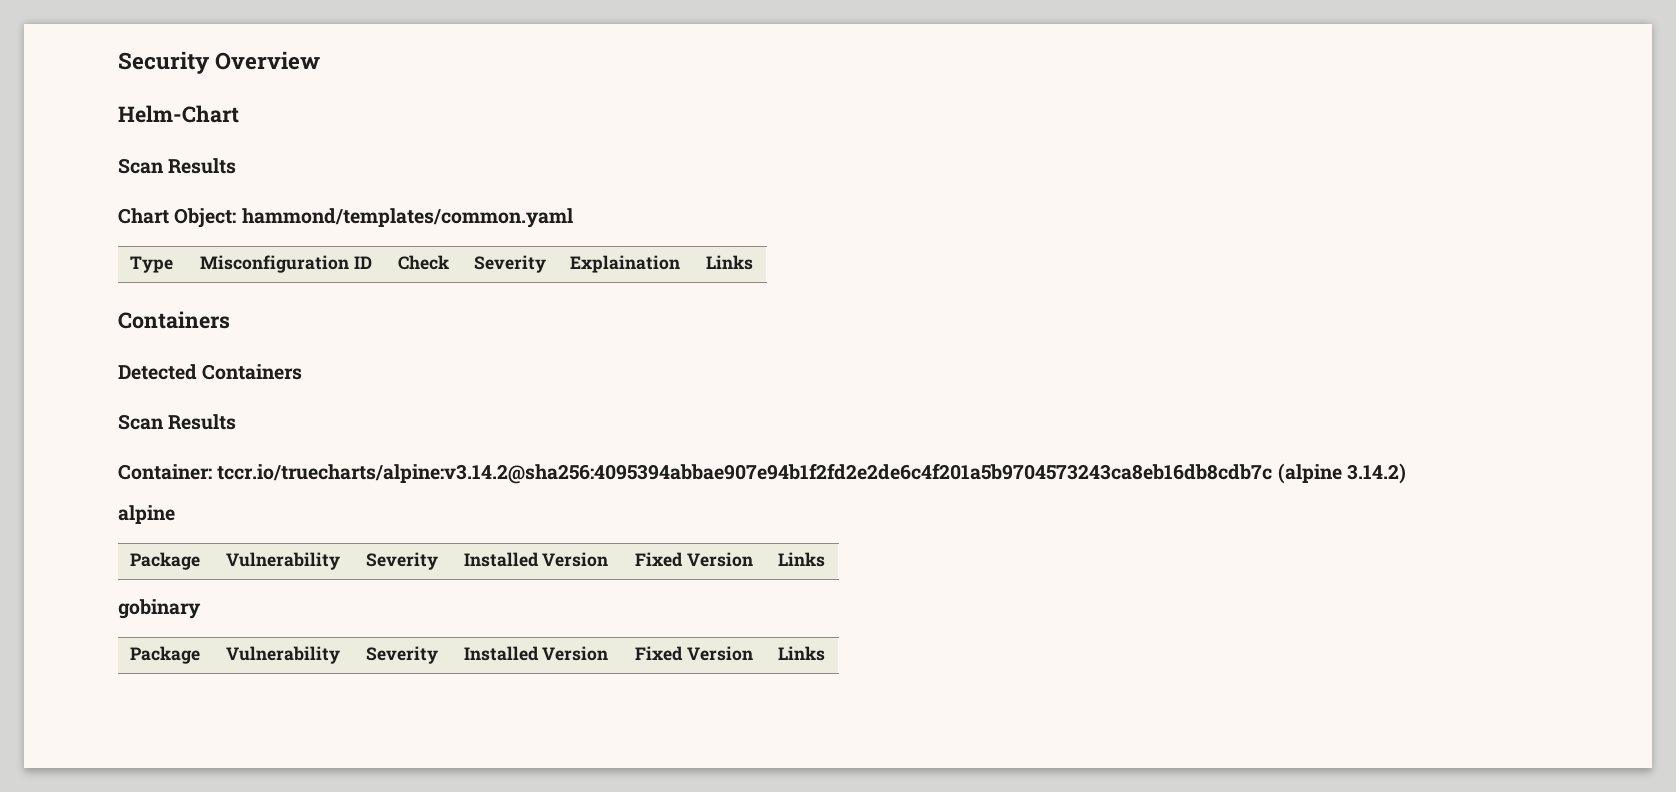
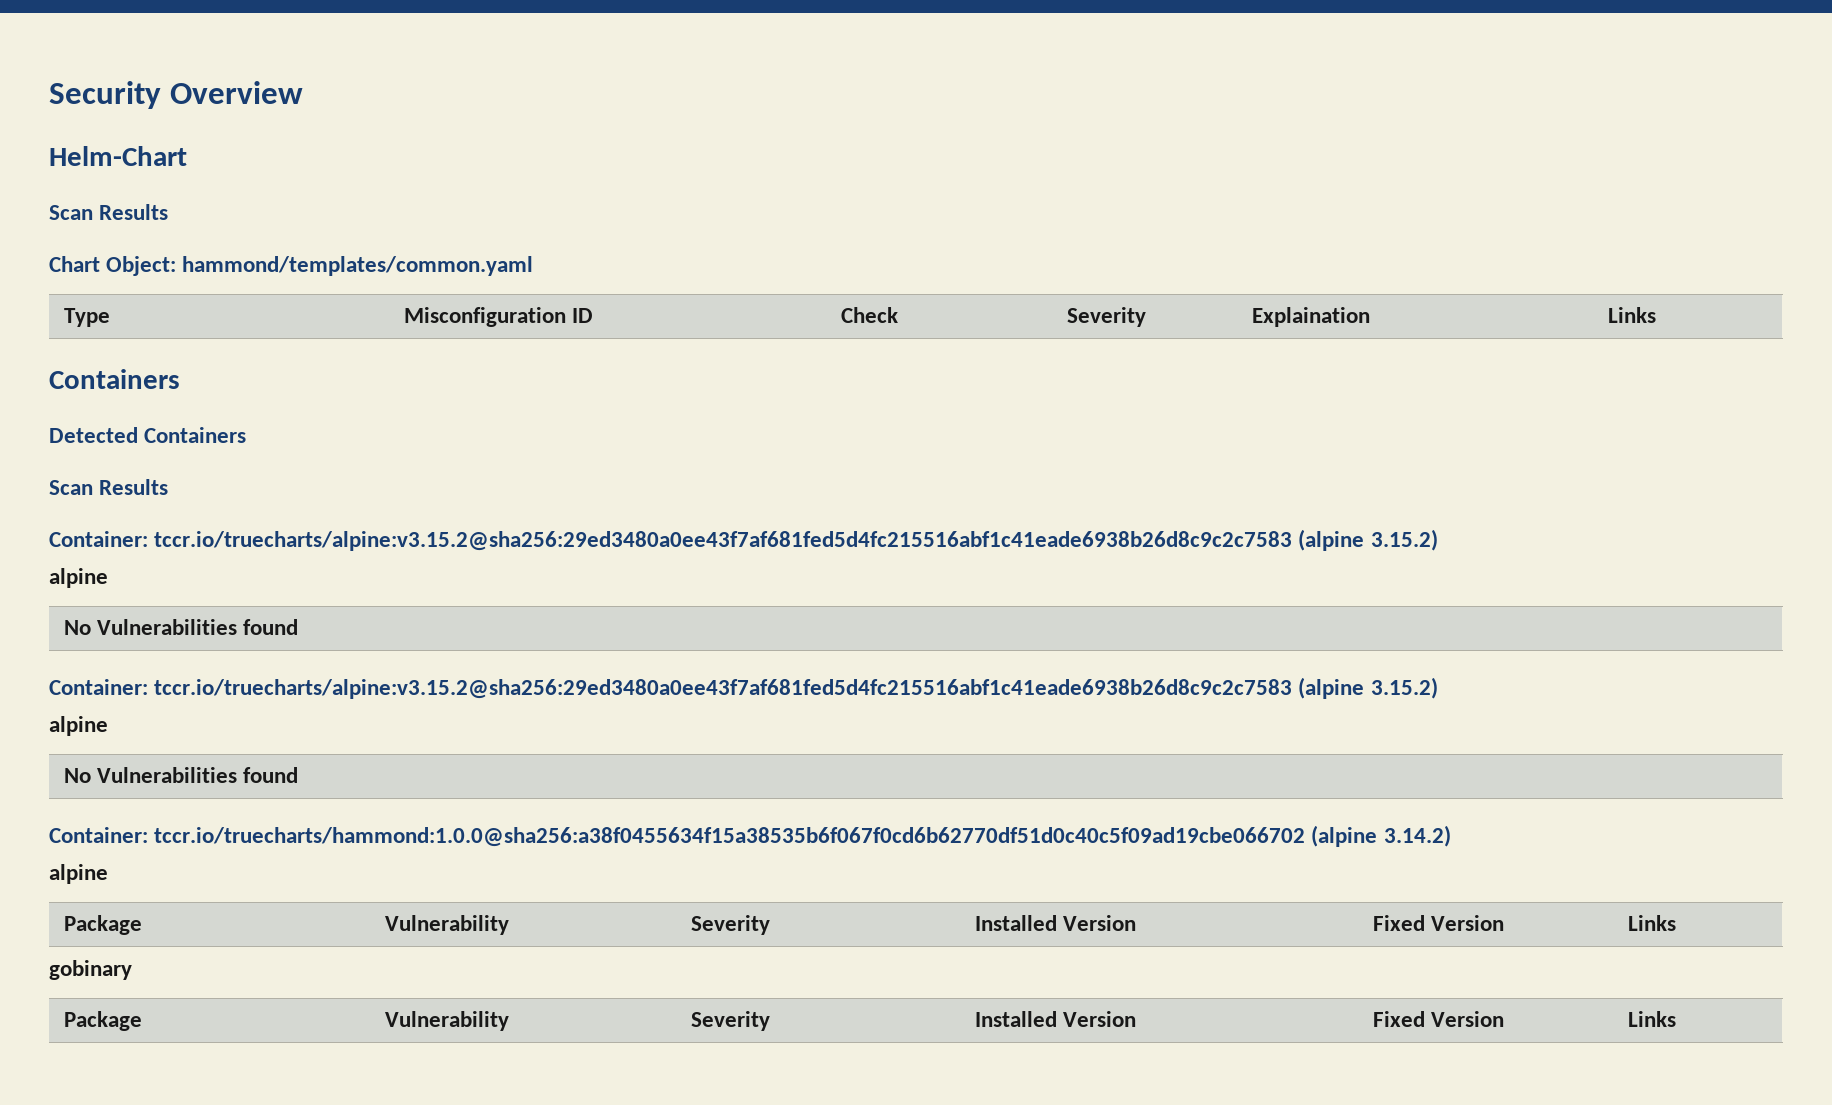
  Detected Containers
  Scan Results
- Container: tccr.io/truecharts/alpine:v3.14.2@sha256:4095394abbae907e94b1f2fd2e2de6c4f201a5b9704573243ca8eb16db8cdb7c (alpine 3.14.2)
+ Container: tccr.io/truecharts/alpine:v3.15.2@sha256:29ed3480a0ee43f7af681fed5d4fc215516abf1c41eade6938b26d8c9c2c7583 (alpine 3.15.2)
+ alpine
+ No Vulnerabilities found
+ Container: tccr.io/truecharts/alpine:v3.15.2@sha256:29ed3480a0ee43f7af681fed5d4fc215516abf1c41eade6938b26d8c9c2c7583 (alpine 3.15.2)
+ alpine
+ No Vulnerabilities found
+ Container: tccr.io/truecharts/hammond:1.0.0@sha256:a38f0455634f15a38535b6f067f0cd6b62770df51d0c40c5f09ad19cbe066702 (alpine 3.14.2)

